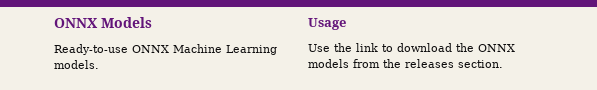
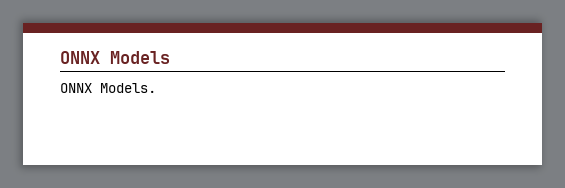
- Ready-to-use ONNX Machine Learning models.
- Usage
- Use the link to download the ONNX models from the releases section.
+ ONNX Models.

